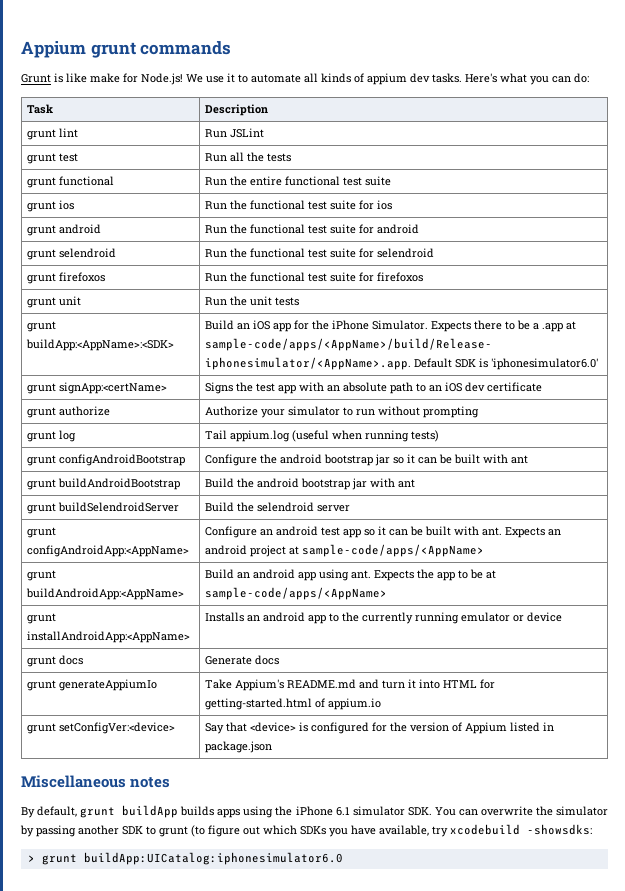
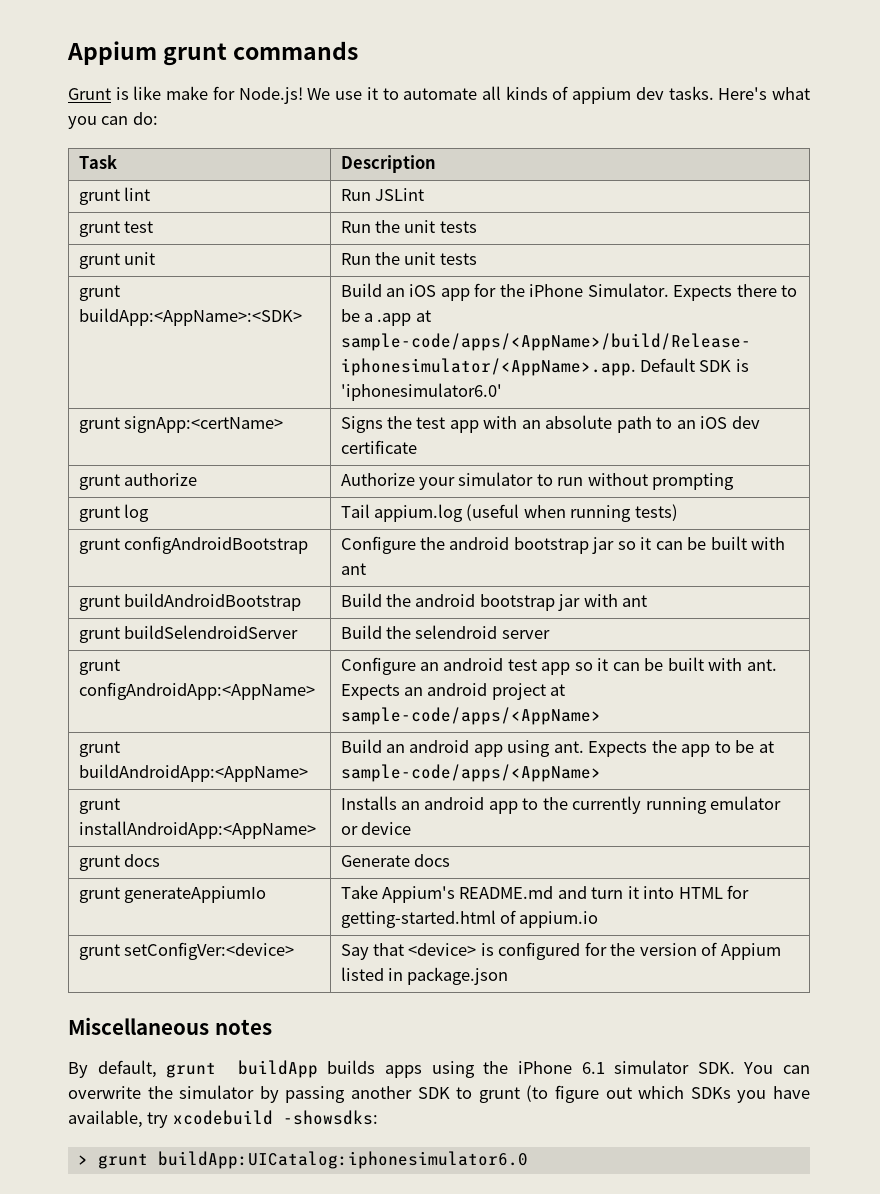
- grunt test | Run all the tests
- grunt functional | Run the entire functional test suite
- grunt ios | Run the functional test suite for ios
- grunt android | Run the functional test suite for android
- grunt selendroid | Run the functional test suite for selendroid
- grunt firefoxos | Run the functional test suite for firefoxos
+ grunt test | Run the unit tests

